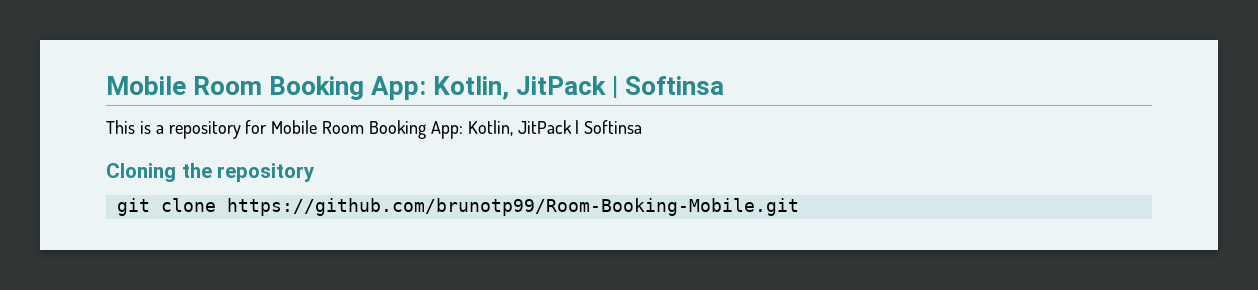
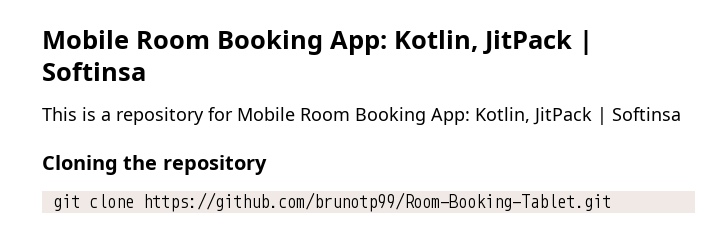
- git clone https://github.com/brunotp99/Room-Booking-Mobile.git
+ git clone https://github.com/brunotp99/Room-Booking-Tablet.git

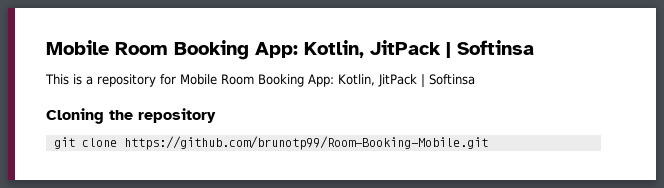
- git clone https://github.com/brunotp99/Room-Booking-Tablet.git
+ git clone https://github.com/brunotp99/Room-Booking-Mobile.git

